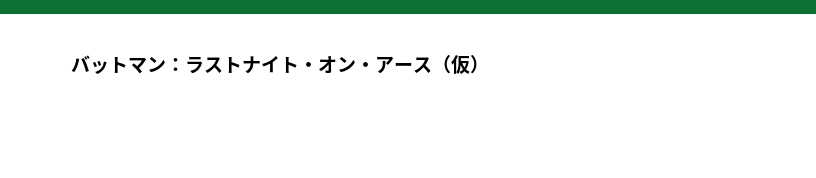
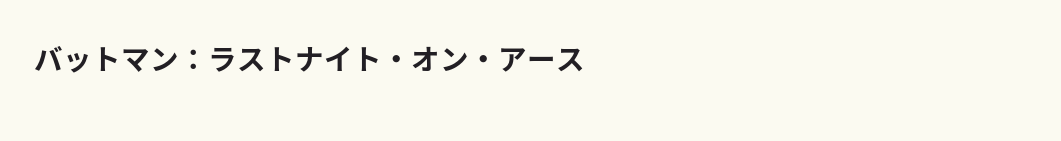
- バットマン：ラストナイト・オン・アース（仮）
+ バットマン：ラストナイト・オン・アース

